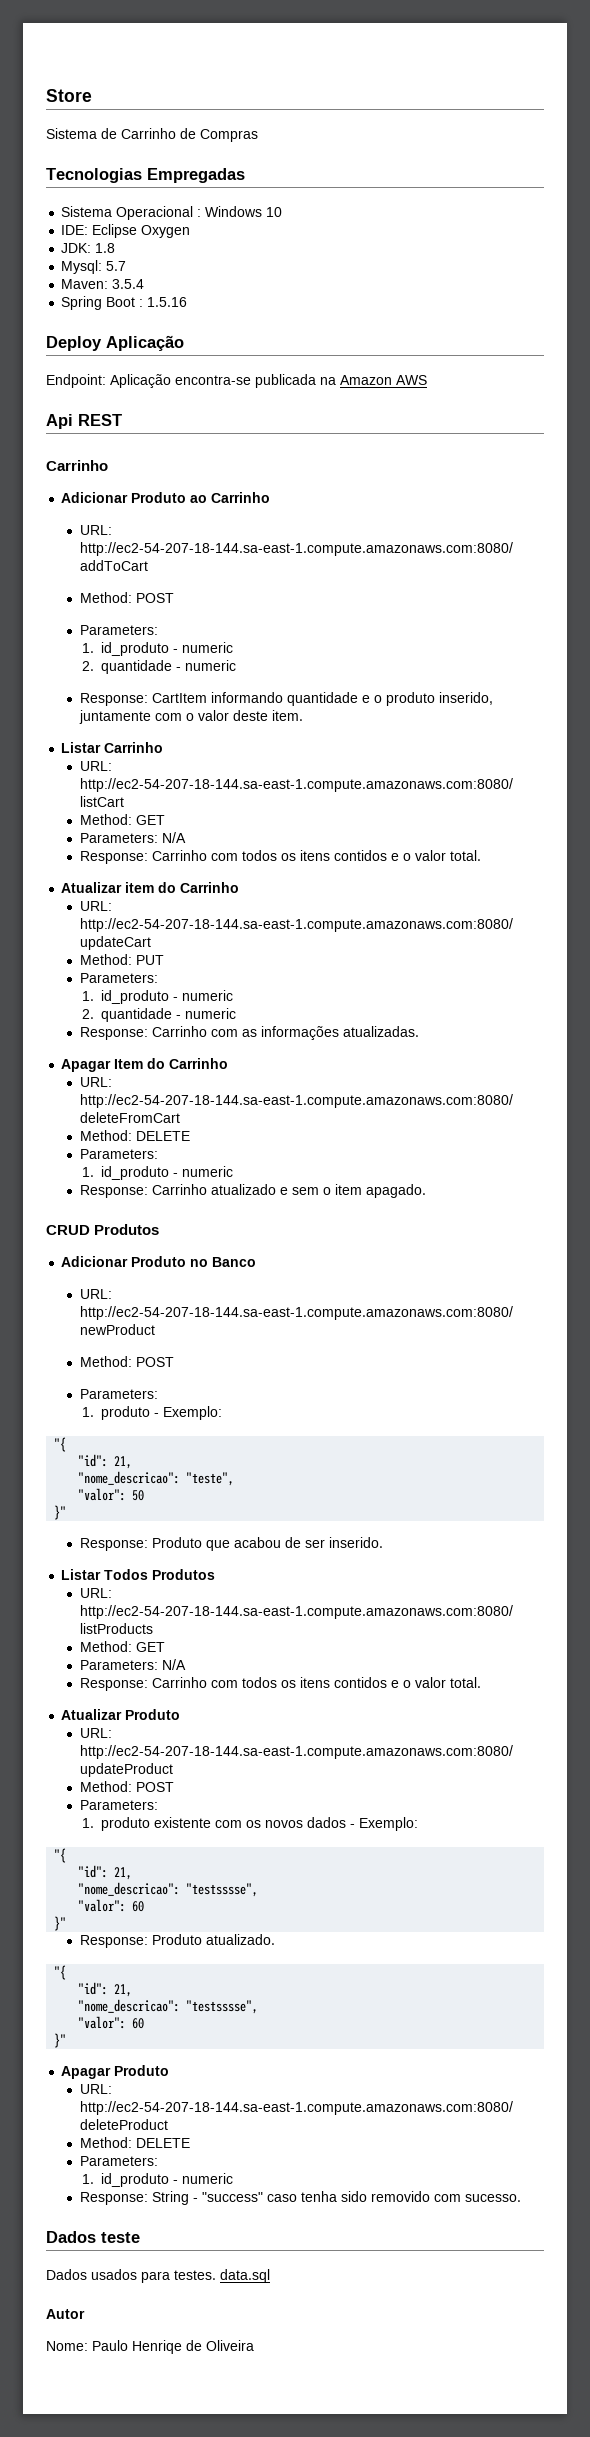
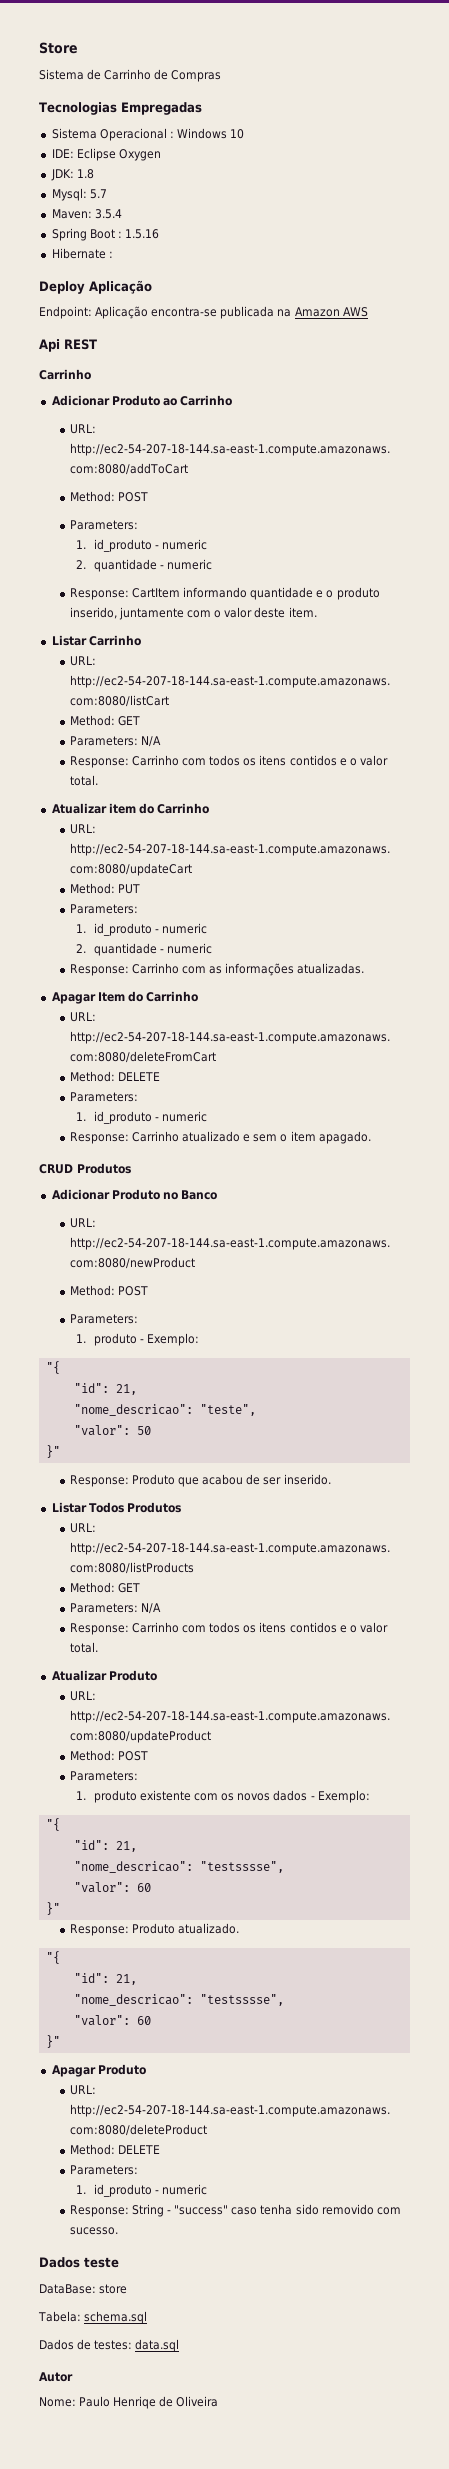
+ Hibernate :
- Dados usados para testes. data.sql
+ DataBase: store
+ Tabela: schema.sql
+ Dados de testes: data.sql

